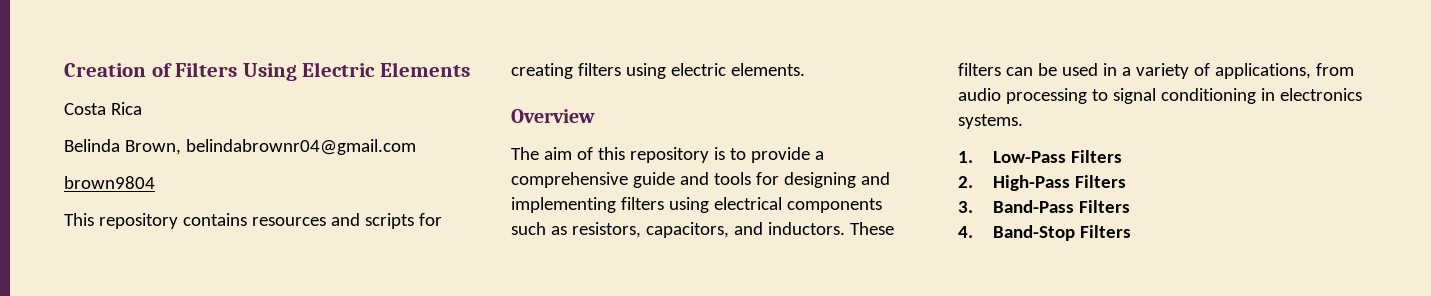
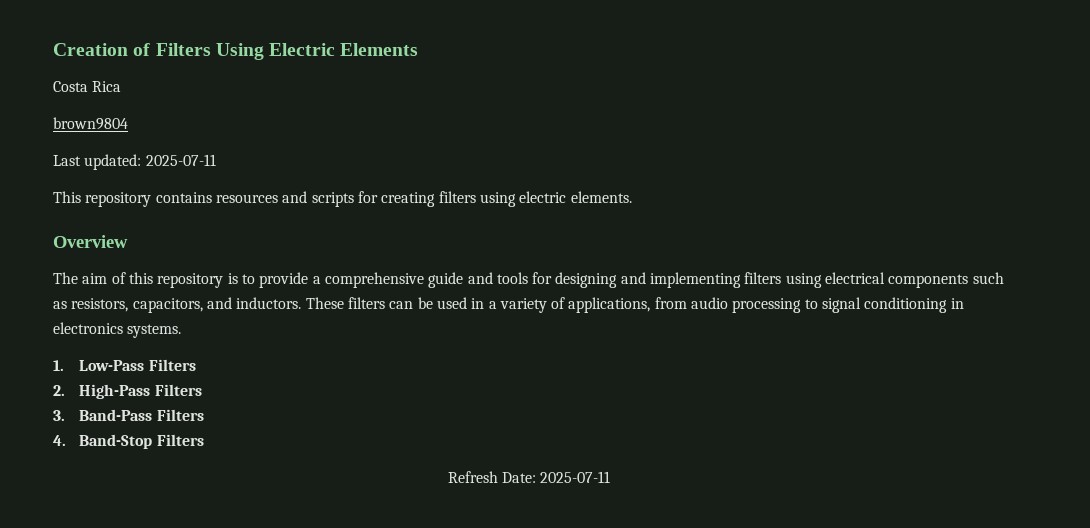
- Belinda Brown, belindabrownr04@gmail.com
  brown9804
+ Last updated: 2025-07-11
+ Refresh Date: 2025-07-11

